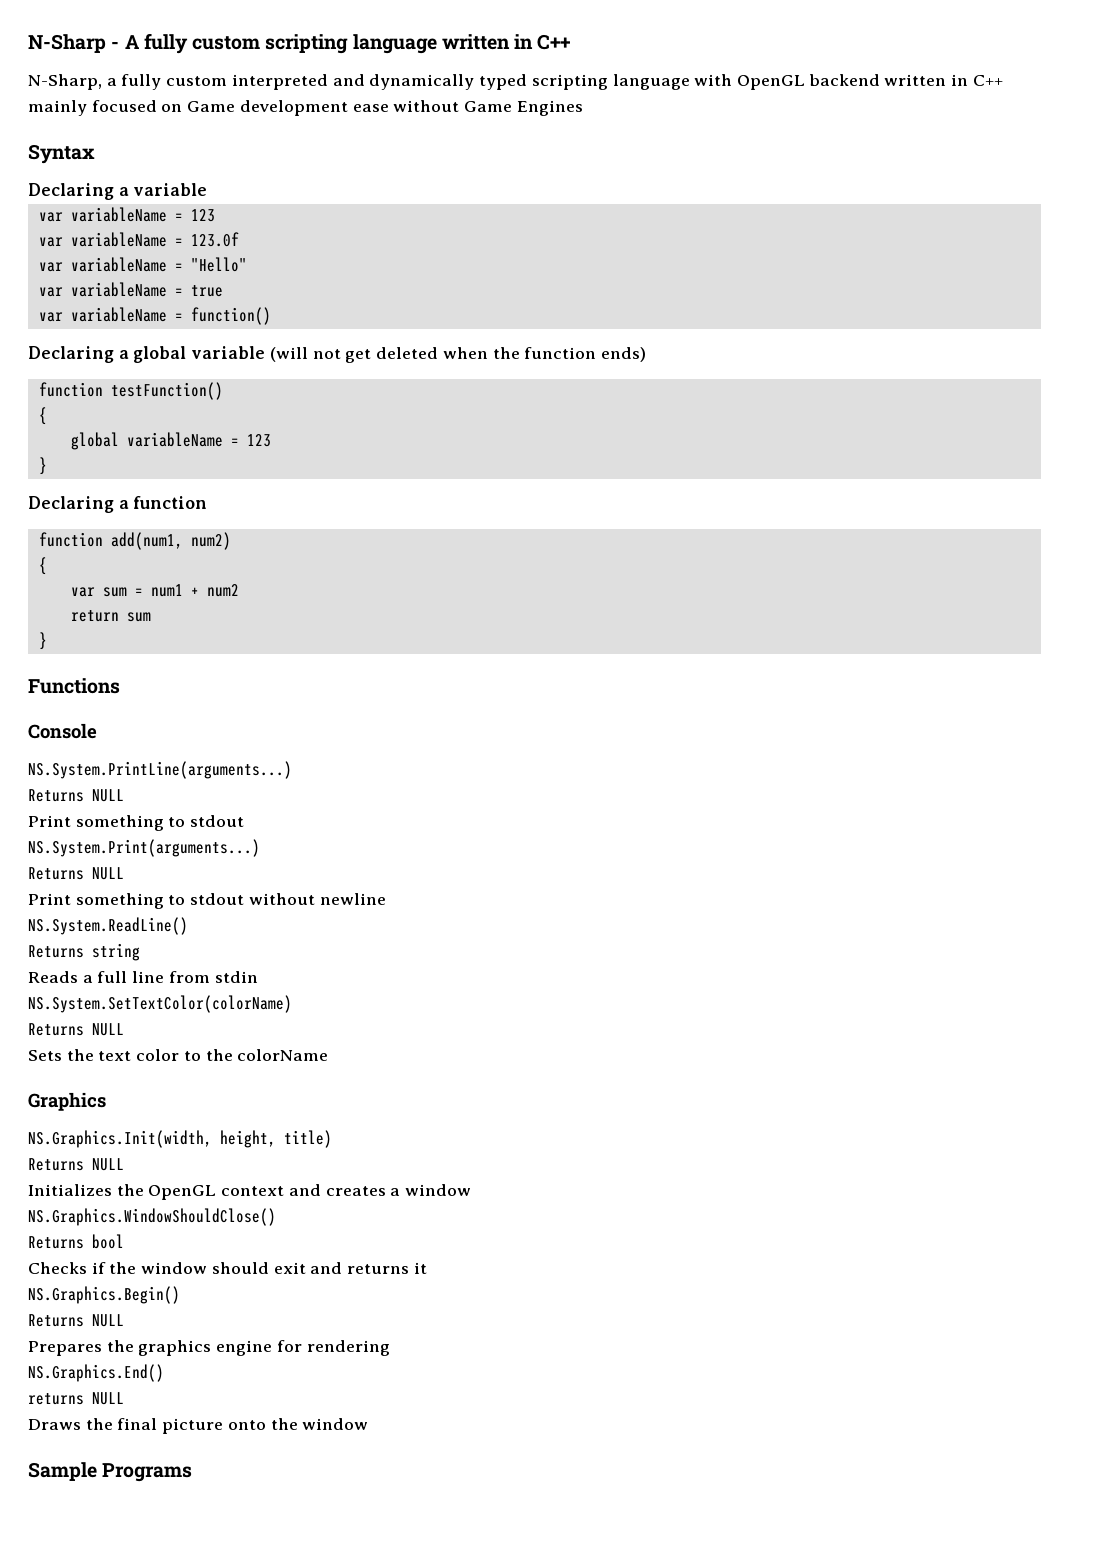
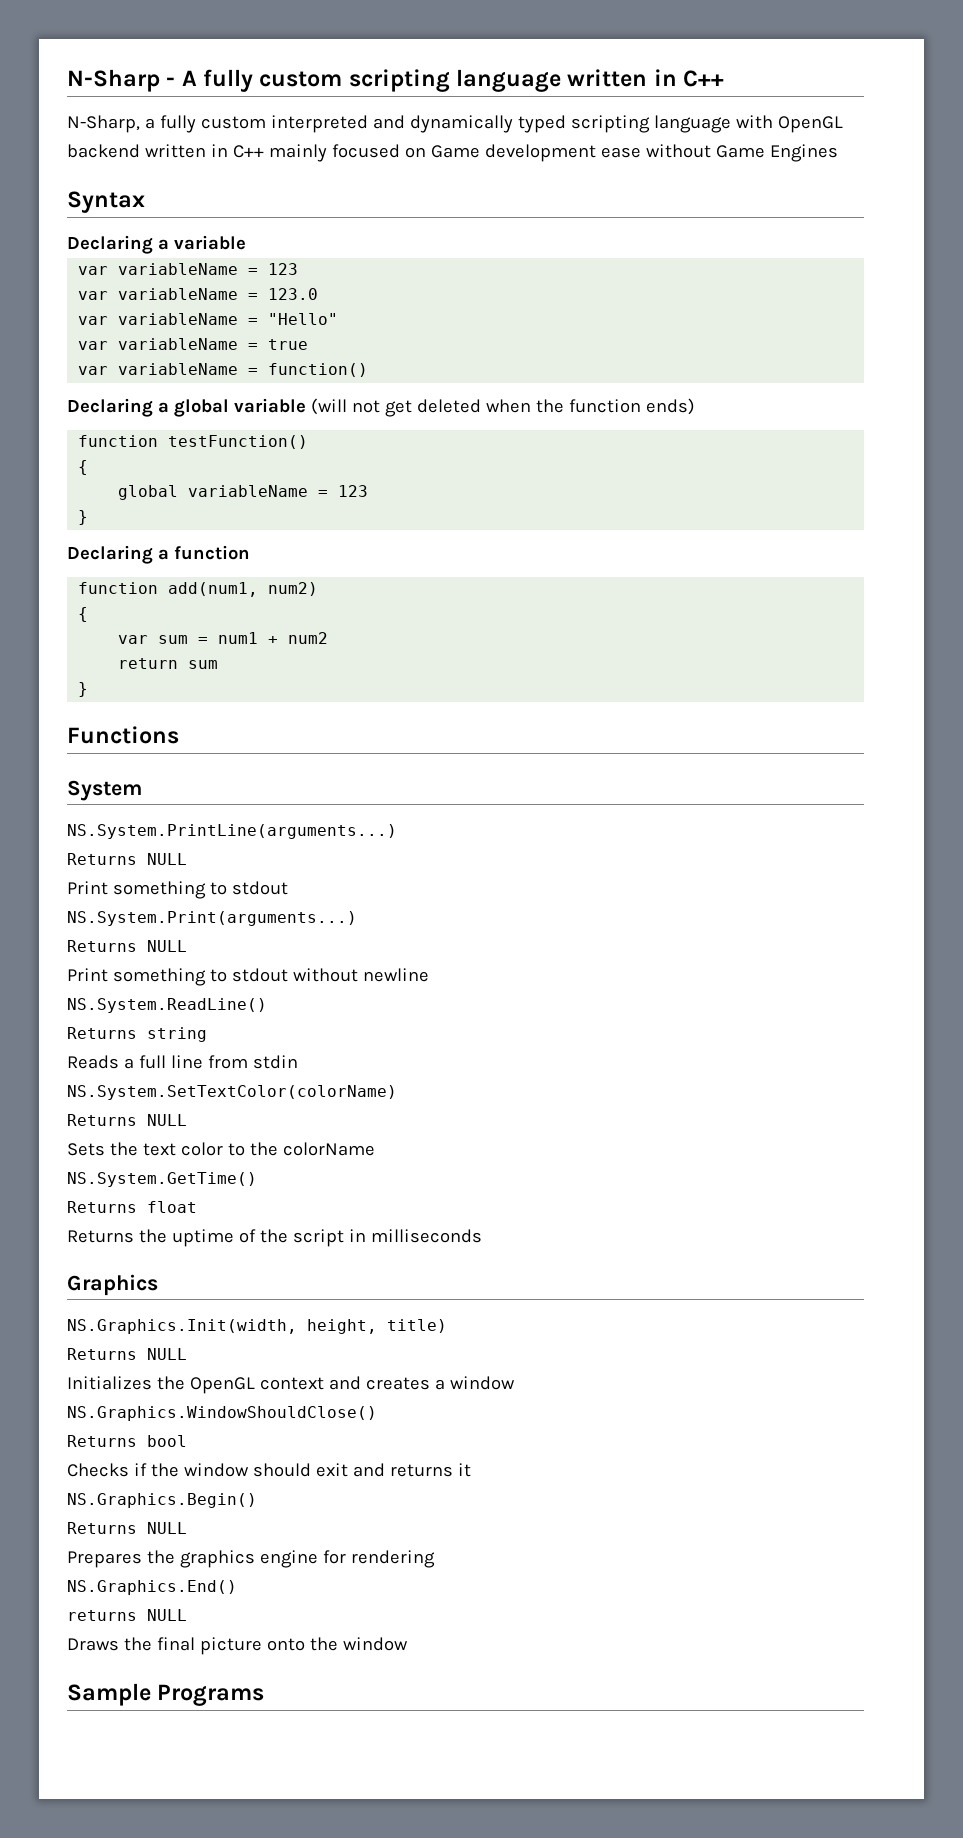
- var variableName = 123.0f
+ var variableName = 123.0
- Console
+ System
+ NS.System.GetTime()
+ Returns float
+ Returns the uptime of the script in milliseconds

